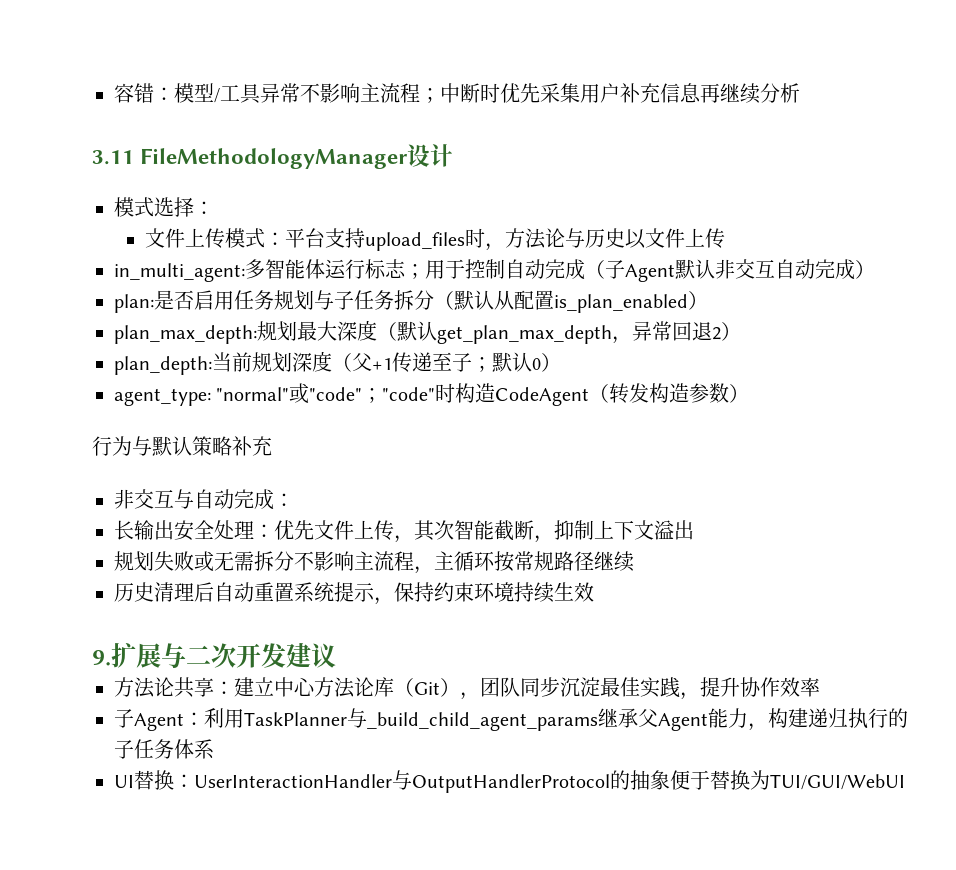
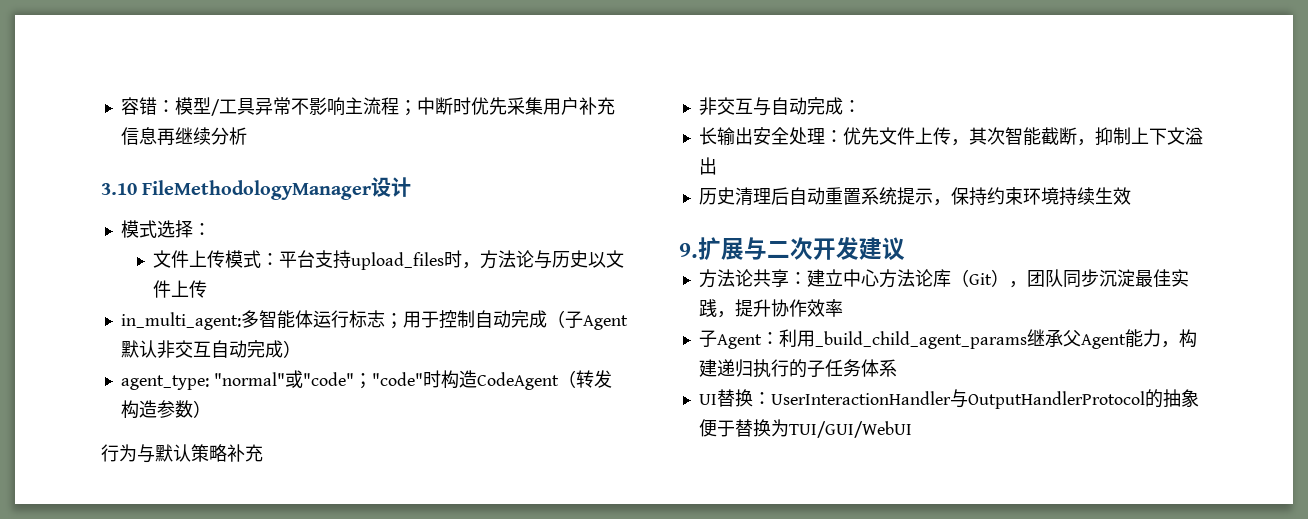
- 3.11 FileMethodologyManager设计
+ 3.10 FileMethodologyManager设计
- plan:是否启用任务规划与子任务拆分（默认从配置is_plan_enabled）
- plan_max_depth:规划最大深度（默认get_plan_max_depth，异常回退2）
- plan_depth:当前规划深度（父+1传递至子；默认0）
- 规划失败或无需拆分不影响主流程，主循环按常规路径继续
- 子Agent：利用TaskPlanner与_build_child_agent_params继承父Agent能力，构建递归执行的子任务体系
+ 子Agent：利用_build_child_agent_params继承父Agent能力，构建递归执行的子任务体系

